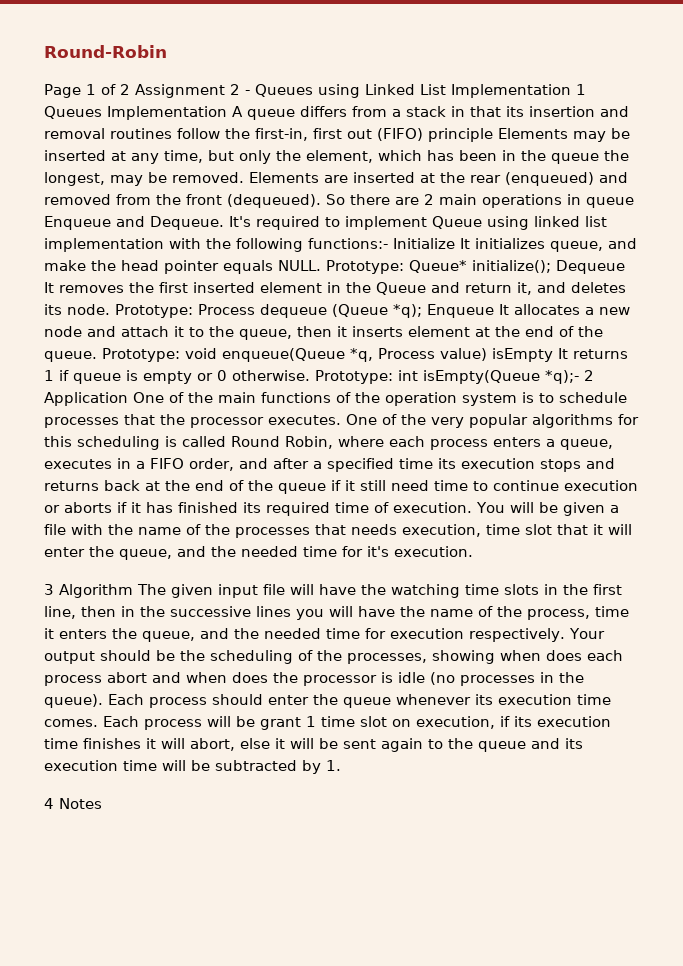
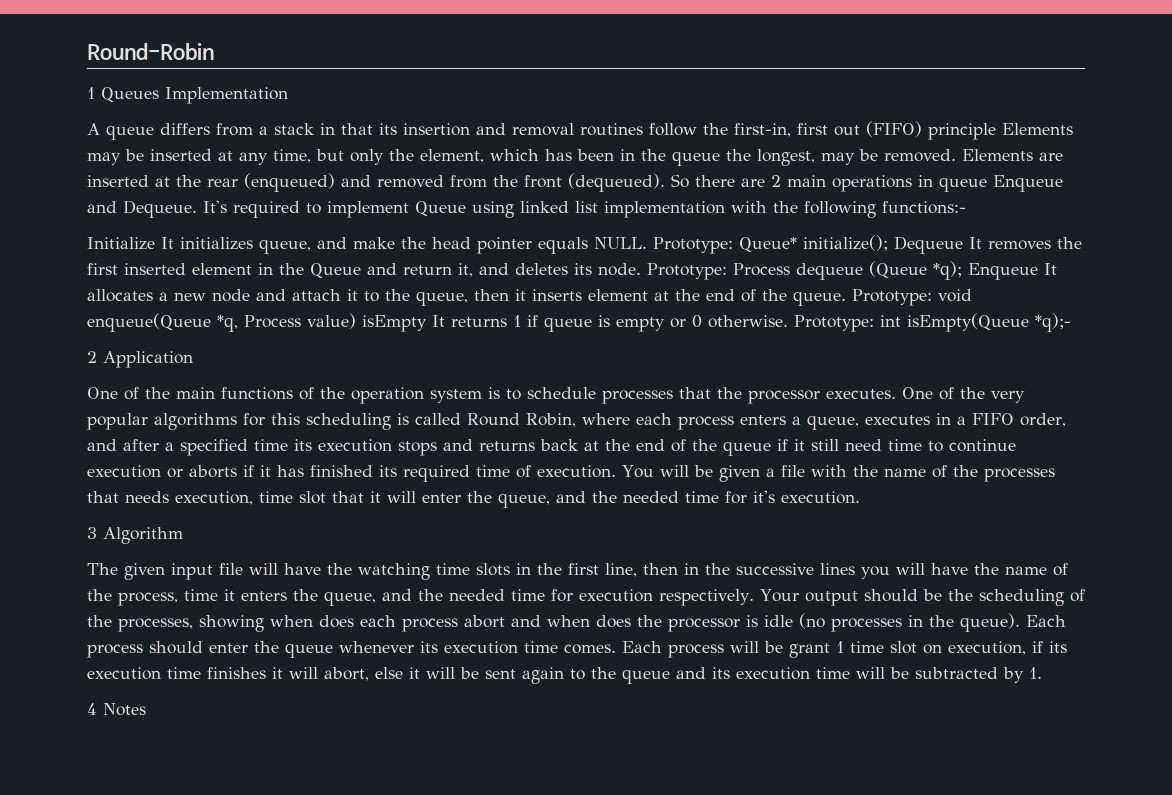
- Page 1 of 2 Assignment 2 - Queues using Linked List Implementation 1 Queues Implementation A queue differs from a stack in that its insertion and removal routines follow the first-in, first out (FIFO) principle Elements may be inserted at any time, but only the element, which has been in the queue the longest, may be removed.
+ 1 Queues Implementation
+ A queue differs from a stack in that its insertion and removal routines follow the first-in, first out (FIFO) principle Elements may be inserted at any time, but only the element, which has been in the queue the longest, may be removed.
- It's required to implement Queue using linked list implementation with the following functions:- Initialize It initializes queue, and make the head pointer equals NULL.
+ It's required to implement Queue using linked list implementation with the following functions:-
+ Initialize It initializes queue, and make the head pointer equals NULL.
- Prototype: int isEmpty(Queue *q);- 2 Application One of the main functions of the operation system is to schedule processes that the processor executes.
+ Prototype: int isEmpty(Queue *q);-
+ 2 Application
+ One of the main functions of the operation system is to schedule processes that the processor executes.
- 3 Algorithm The given input file will have the watching time slots in the first line, then in the successive lines you will have the name of the process, time it enters the queue, and the needed time for execution respectively.
+ 3 Algorithm
+ The given input file will have the watching time slots in the first line, then in the successive lines you will have the name of the process, time it enters the queue, and the needed time for execution respectively.

